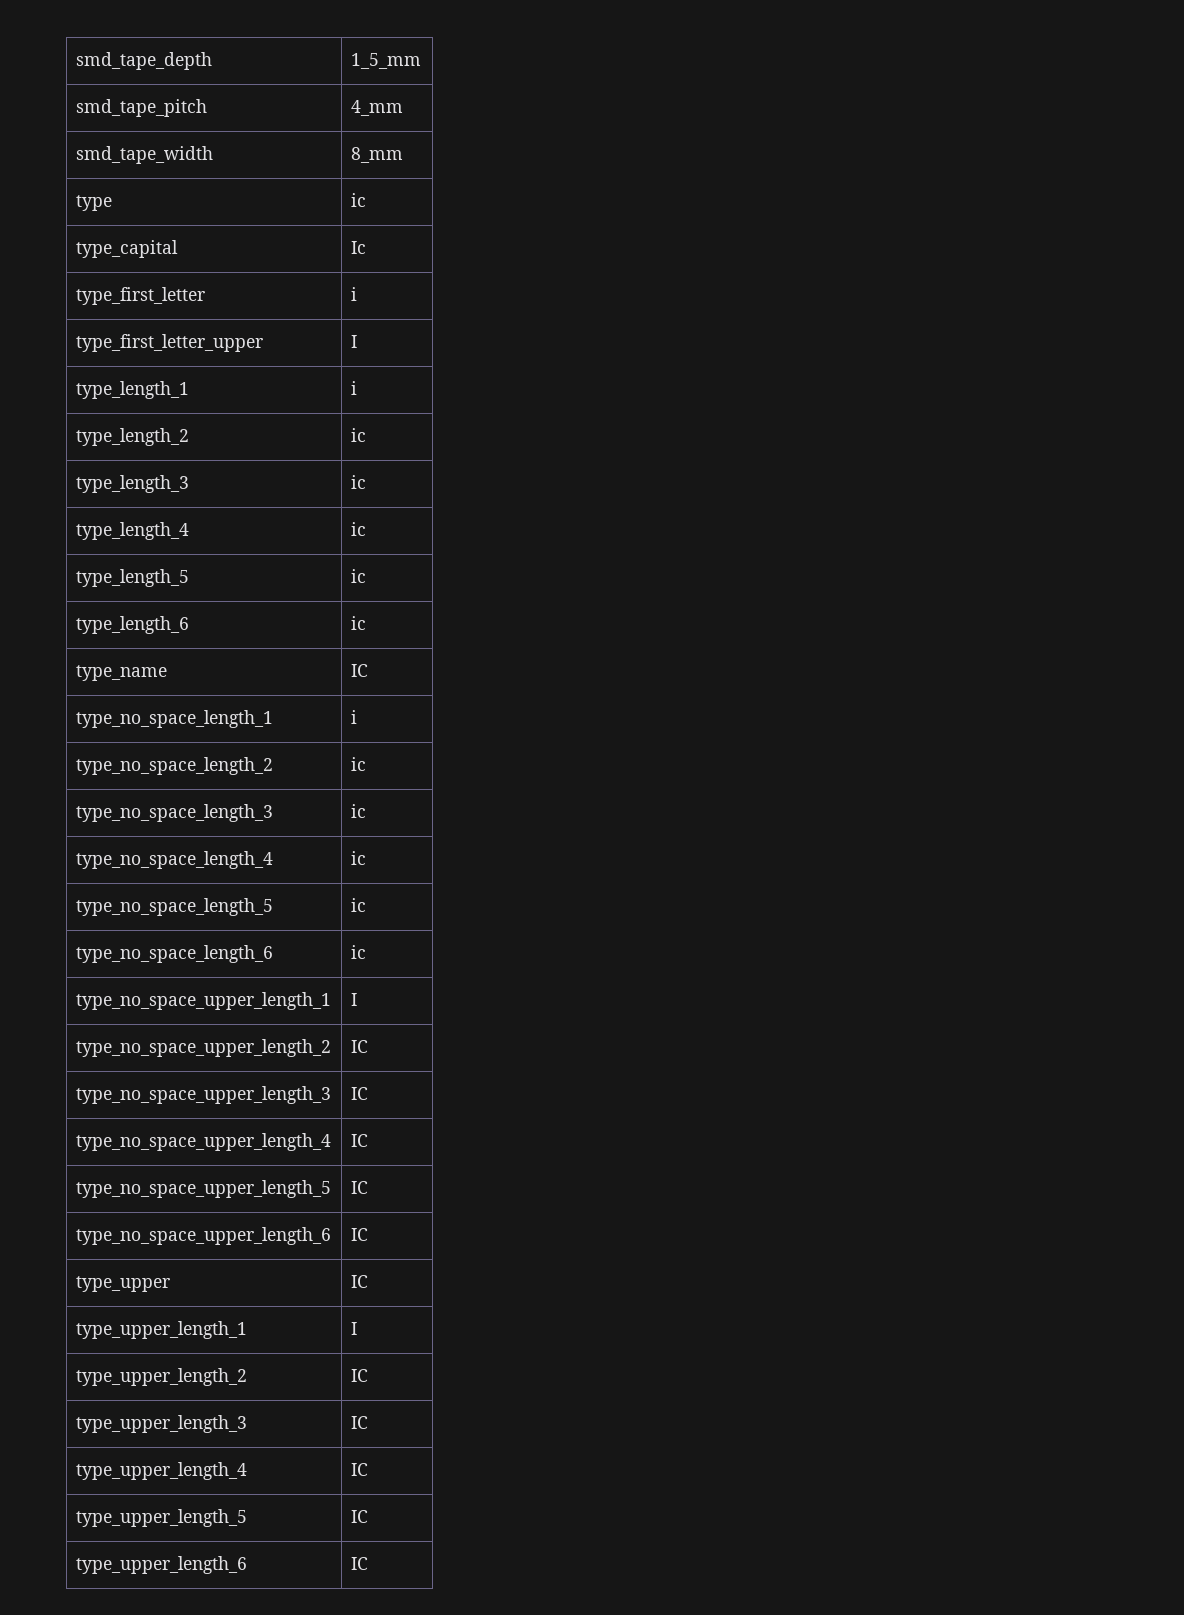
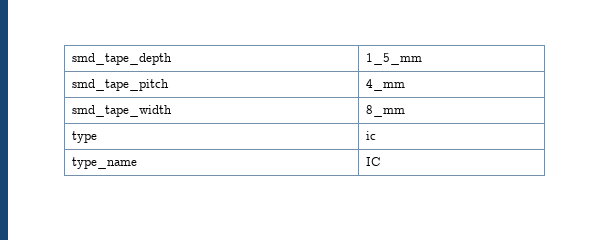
- type_capital | Ic
- type_first_letter | i
- type_first_letter_upper | I
- type_length_1 | i
- type_length_2 | ic
- type_length_3 | ic
- type_length_4 | ic
- type_length_5 | ic
- type_length_6 | ic
  type_name | IC
- type_no_space_length_1 | i
- type_no_space_length_2 | ic
- type_no_space_length_3 | ic
- type_no_space_length_4 | ic
- type_no_space_length_5 | ic
- type_no_space_length_6 | ic
- type_no_space_upper_length_1 | I
- type_no_space_upper_length_2 | IC
- type_no_space_upper_length_3 | IC
- type_no_space_upper_length_4 | IC
- type_no_space_upper_length_5 | IC
- type_no_space_upper_length_6 | IC
- type_upper | IC
- type_upper_length_1 | I
- type_upper_length_2 | IC
- type_upper_length_3 | IC
- type_upper_length_4 | IC
- type_upper_length_5 | IC
- type_upper_length_6 | IC

